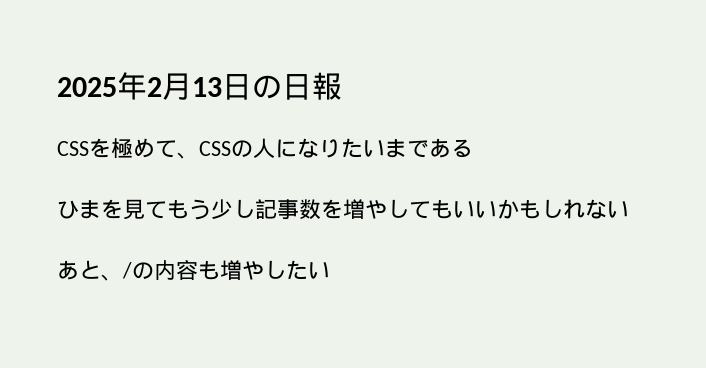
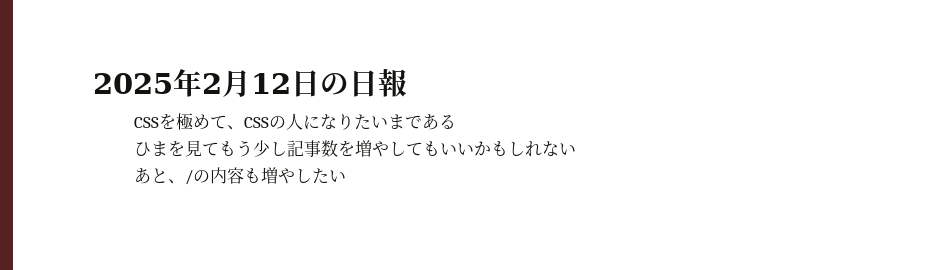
- 2025年2月13日の日報
+ 2025年2月12日の日報

